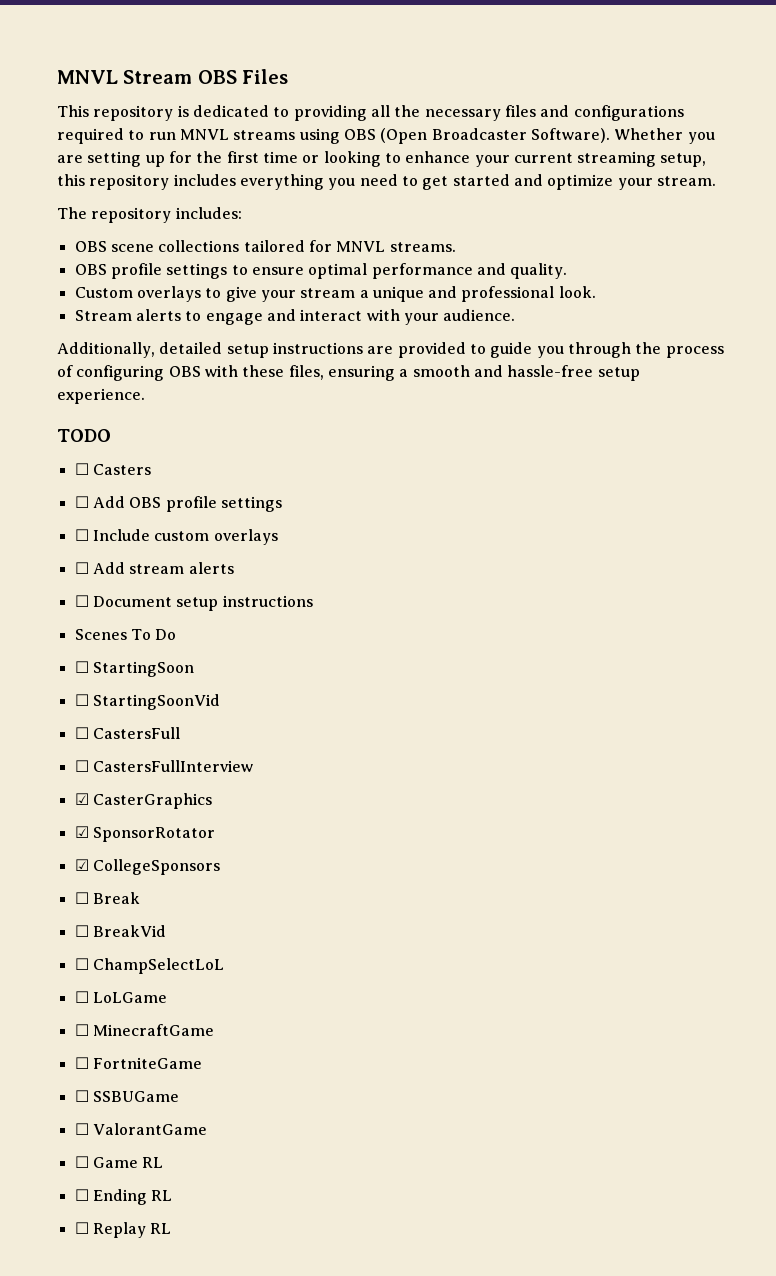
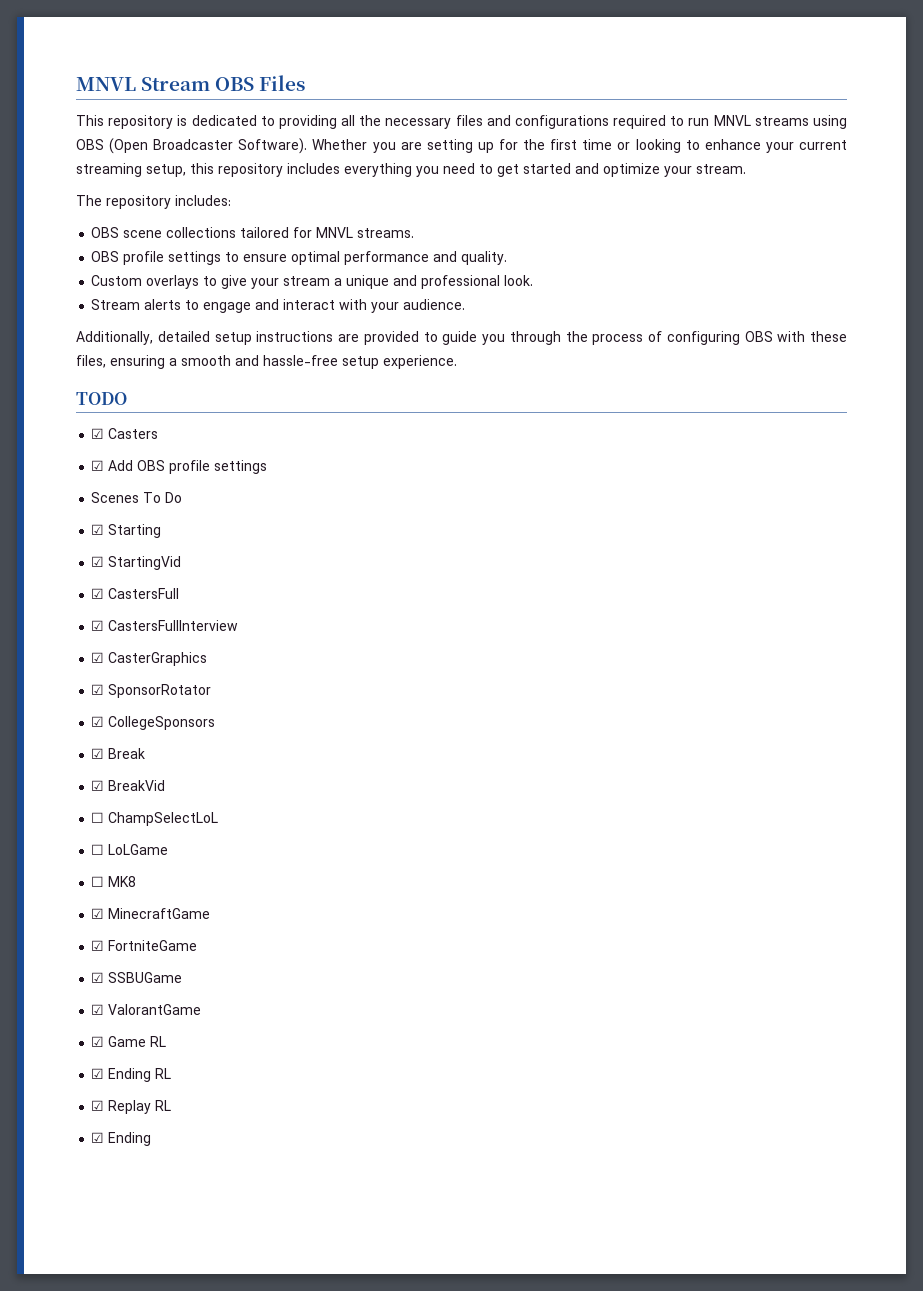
- ☐ Casters
+ ☑ Casters
- ☐ Add OBS profile settings
+ ☑ Add OBS profile settings
- ☐ Include custom overlays
- ☐ Add stream alerts
- ☐ Document setup instructions
  Scenes To Do
- ☐ StartingSoon
- ☐ StartingSoonVid
- ☐ CastersFull
+ ☑ Starting
+ ☑ StartingVid
+ ☑ CastersFull
- ☐ CastersFullInterview
+ ☑ CastersFullInterview
- ☐ Break
+ ☑ Break
- ☐ BreakVid
+ ☑ BreakVid
- ☐ MinecraftGame
+ ☐ MK8
+ ☑ MinecraftGame
- ☐ FortniteGame
+ ☑ FortniteGame
- ☐ SSBUGame
+ ☑ SSBUGame
- ☐ ValorantGame
+ ☑ ValorantGame
- ☐ Game RL
+ ☑ Game RL
- ☐ Ending RL
+ ☑ Ending RL
- ☐ Replay RL
+ ☑ Replay RL
+ ☑ Ending

